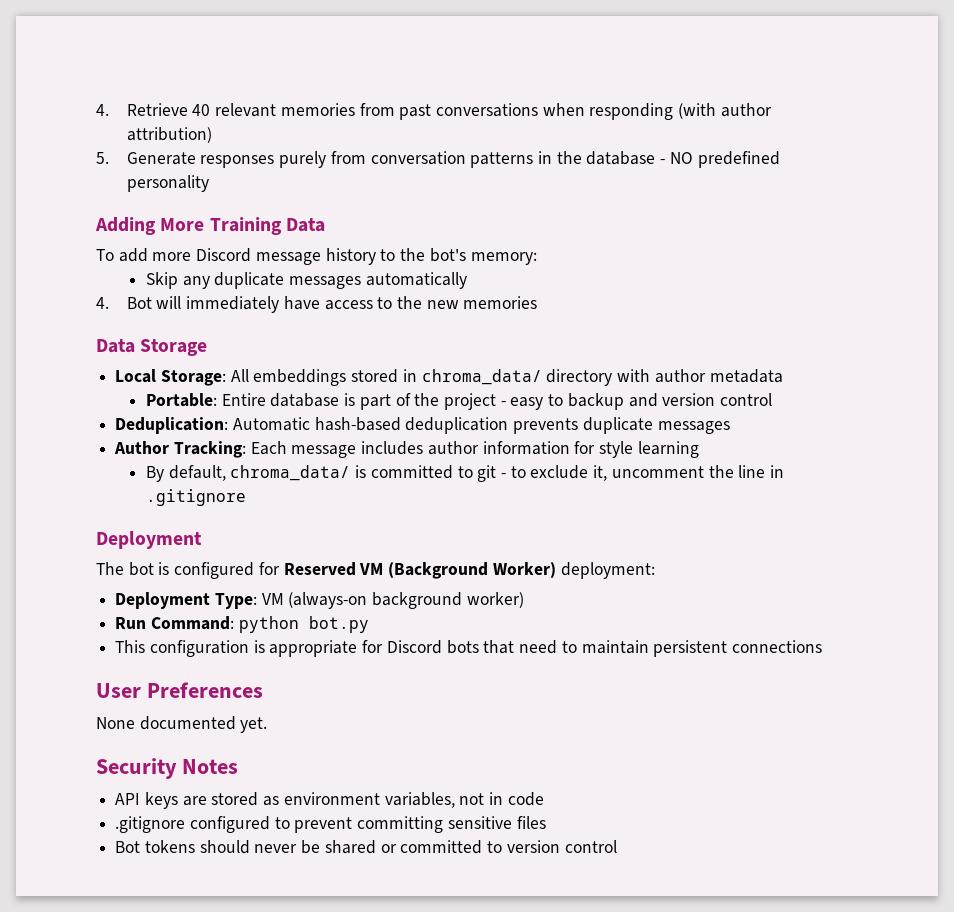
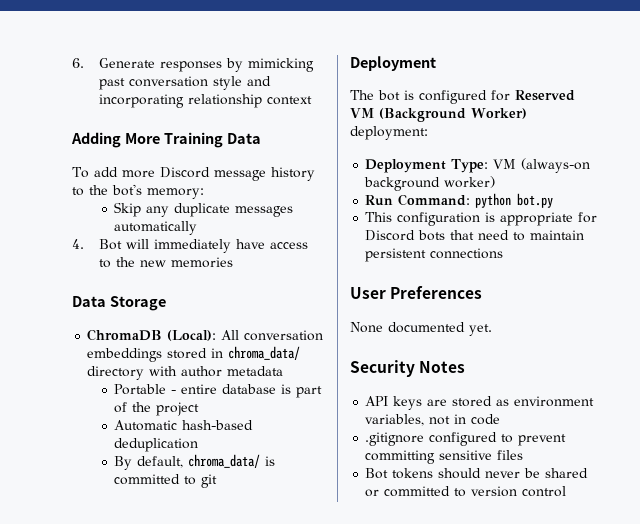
- 4. Retrieve 40 relevant memories from past conversations when responding (with author attribution)
- 5. Generate responses purely from conversation patterns in the database - NO predefined personality
+ 6. Generate responses by mimicking past conversation style and incorporating relationship context
- Local Storage: All embeddings stored in chroma_data/ directory with author metadata
+ ChromaDB (Local): All conversation embeddings stored in chroma_data/ directory with author metadata
- Portable: Entire database is part of the project - easy to backup and version control
- Deduplication: Automatic hash-based deduplication prevents duplicate messages
- Author Tracking: Each message includes author information for style learning
+ Portable - entire database is part of the project
+ Automatic hash-based deduplication
- By default, chroma_data/ is committed to git - to exclude it, uncomment the line in .gitignore
+ By default, chroma_data/ is committed to git

